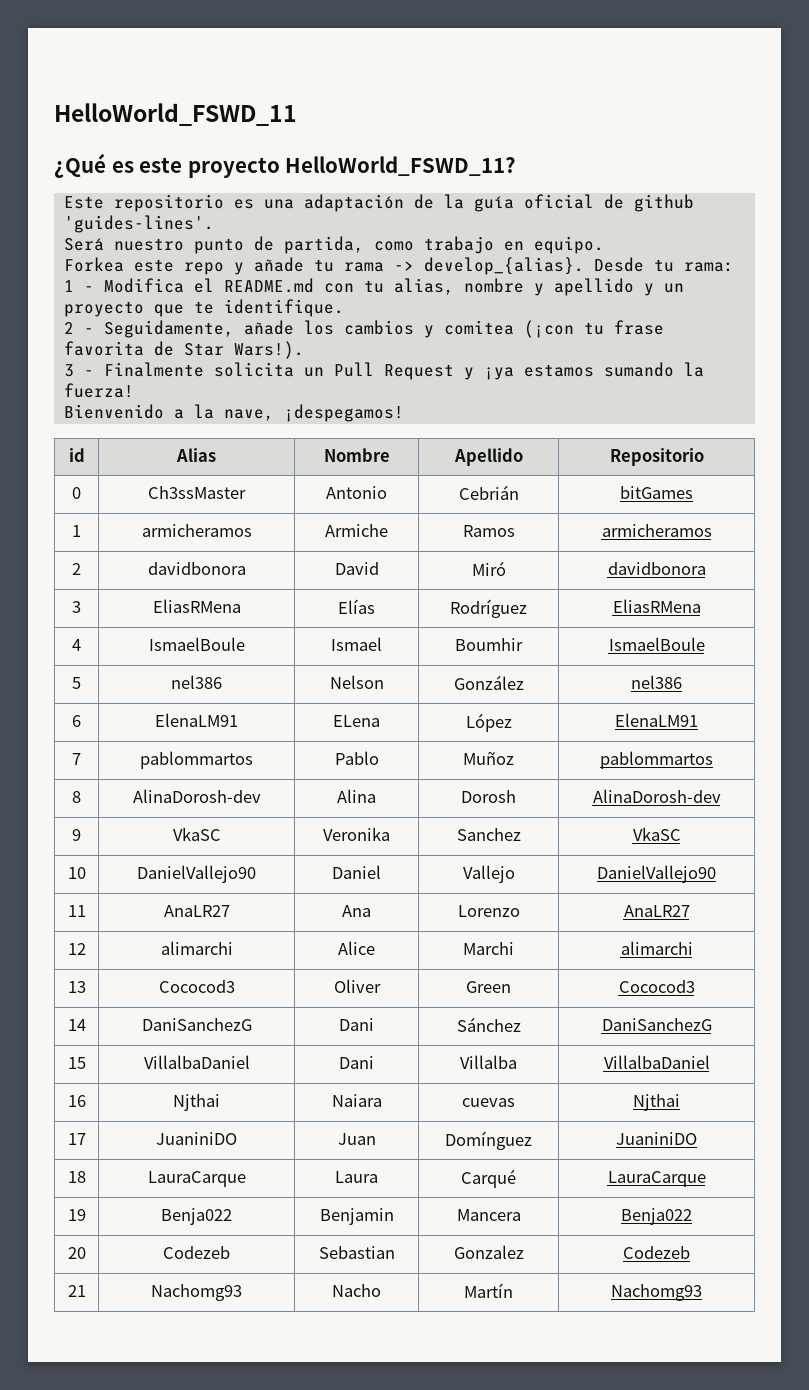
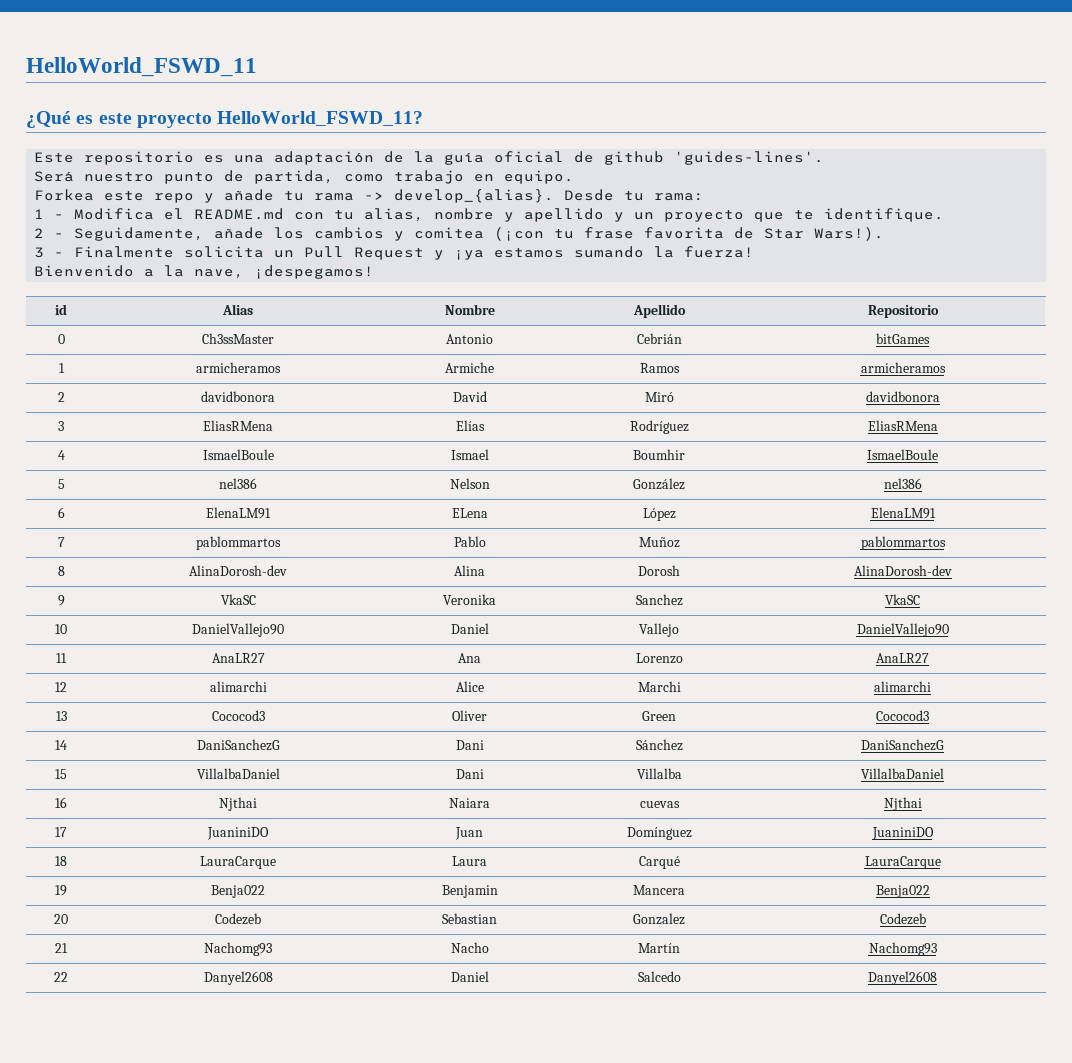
+ 22 | Danyel2608 | Daniel | Salcedo | Danyel2608

